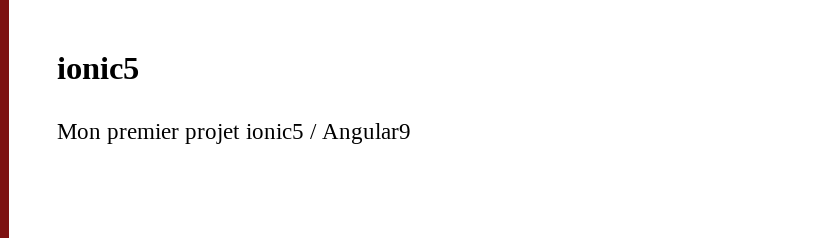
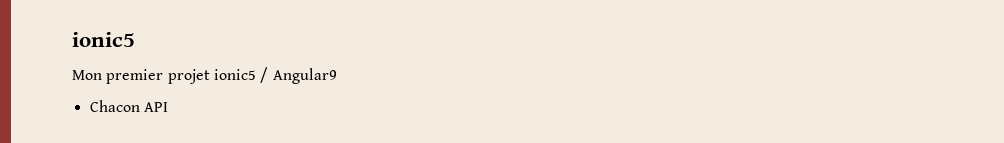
+ Chacon API

